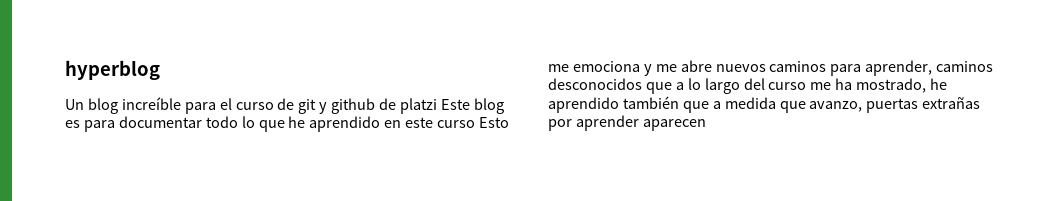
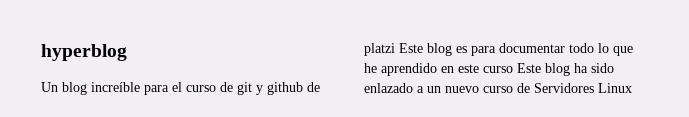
- Un blog increíble para el curso de git y github de platzi Este blog es para documentar todo lo que he aprendido en este curso Esto me emociona y me abre nuevos caminos para aprender, caminos desconocidos que a lo largo del curso me ha mostrado, he aprendido también que a medida que avanzo, puertas extrañas por aprender aparecen
+ Un blog increíble para el curso de git y github de platzi Este blog es para documentar todo lo que he aprendido en este curso Este blog ha sido enlazado a un nuevo curso de Servidores Linux

